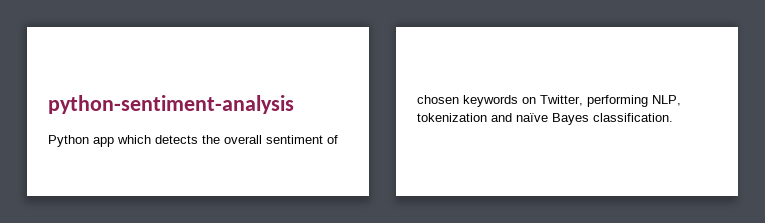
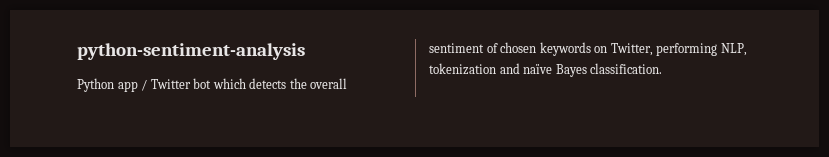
- Python app which detects the overall sentiment of chosen keywords on Twitter, performing NLP, tokenization and naïve Bayes classification.
+ Python app / Twitter bot which detects the overall sentiment of chosen keywords on Twitter, performing NLP, tokenization and naïve Bayes classification.

